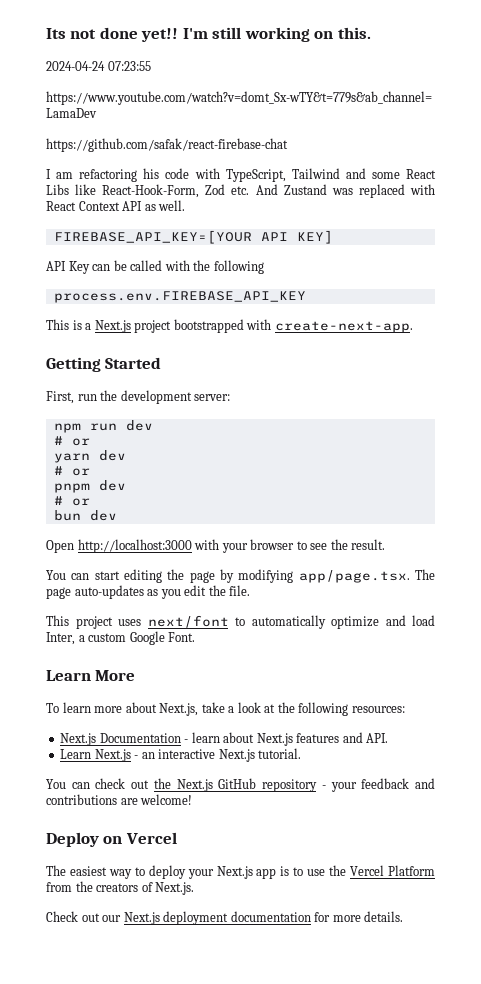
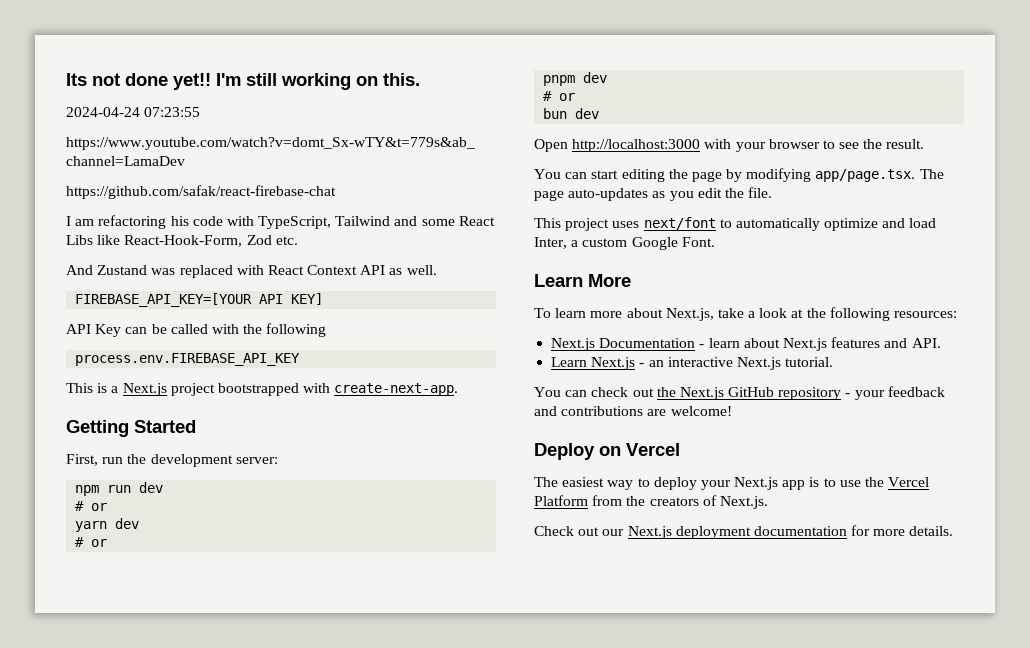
- I am refactoring his code with TypeScript, Tailwind and some React Libs like React-Hook-Form, Zod etc. And Zustand was replaced with React Context API as well.
+ I am refactoring his code with TypeScript, Tailwind and some React Libs like React-Hook-Form, Zod etc.
+ And Zustand was replaced with React Context API as well.

